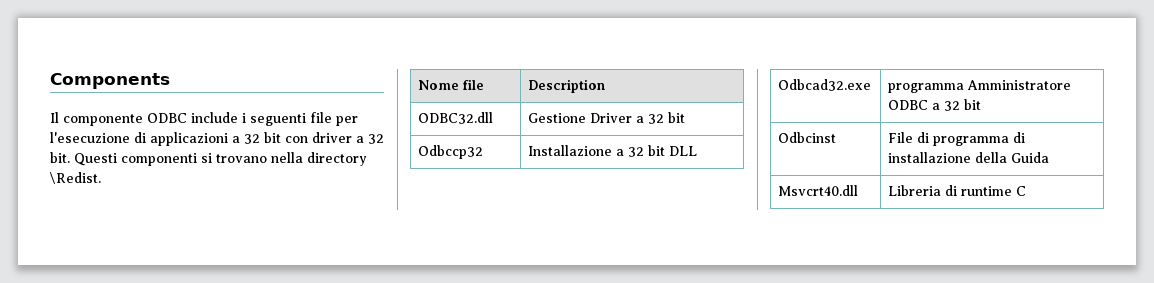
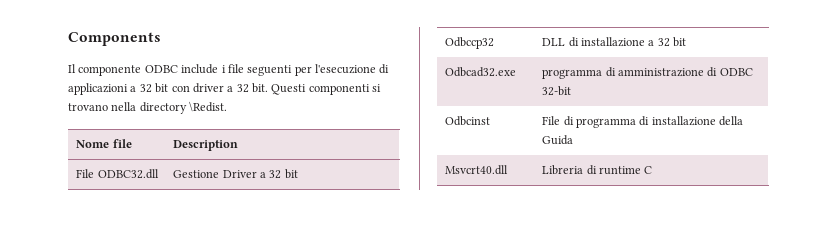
- Il componente ODBC include i seguenti file per l'esecuzione di applicazioni a 32 bit con driver a 32 bit.
+ Il componente ODBC include i file seguenti per l'esecuzione di applicazioni a 32 bit con driver a 32 bit.
- ODBC32.dll | Gestione Driver a 32 bit
+ File ODBC32.dll | Gestione Driver a 32 bit
- Odbccp32 | Installazione a 32 bit DLL
+ Odbccp32 | DLL di installazione a 32 bit
- Odbcad32.exe | programma Amministratore ODBC a 32 bit
+ Odbcad32.exe | programma di amministrazione di ODBC 32-bit

